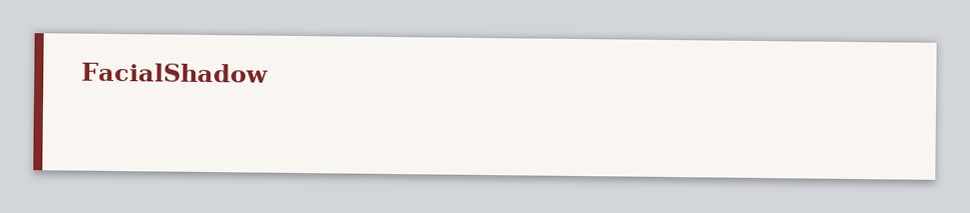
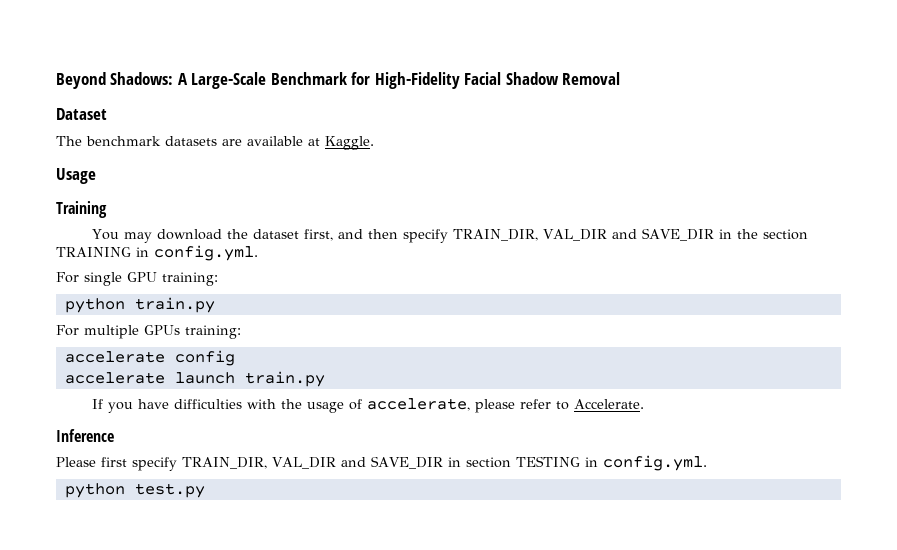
- FacialShadow
+ Beyond Shadows: A Large-Scale Benchmark for High-Fidelity Facial Shadow Removal
+ Dataset
+ The benchmark datasets are available at Kaggle.
+ Usage
+ Training
+ You may download the dataset first, and then specify TRAIN_DIR, VAL_DIR and SAVE_DIR in the section TRAINING in config.yml.
+ For single GPU training:
+ python train.py
+ For multiple GPUs training:
+ accelerate config
+ accelerate launch train.py
+ If you have difficulties with the usage of accelerate, please refer to Accelerate.
+ Inference
+ Please first specify TRAIN_DIR, VAL_DIR and SAVE_DIR in section TESTING in config.yml.
+ python test.py

